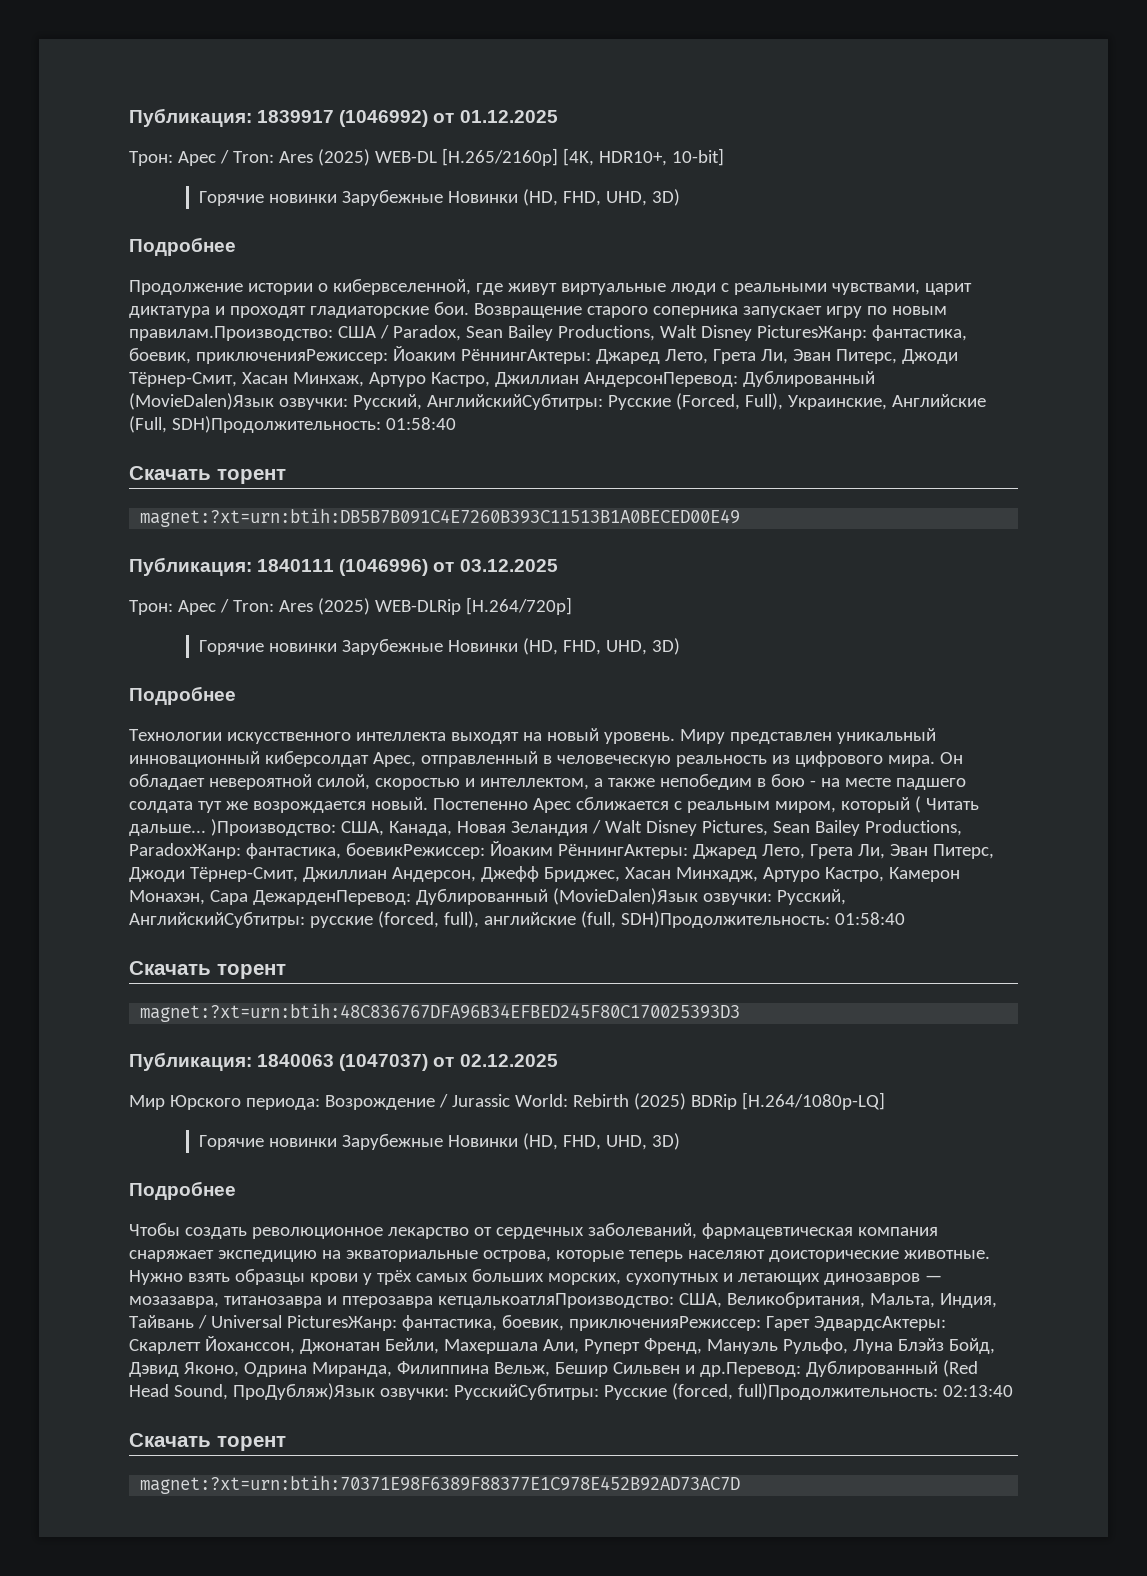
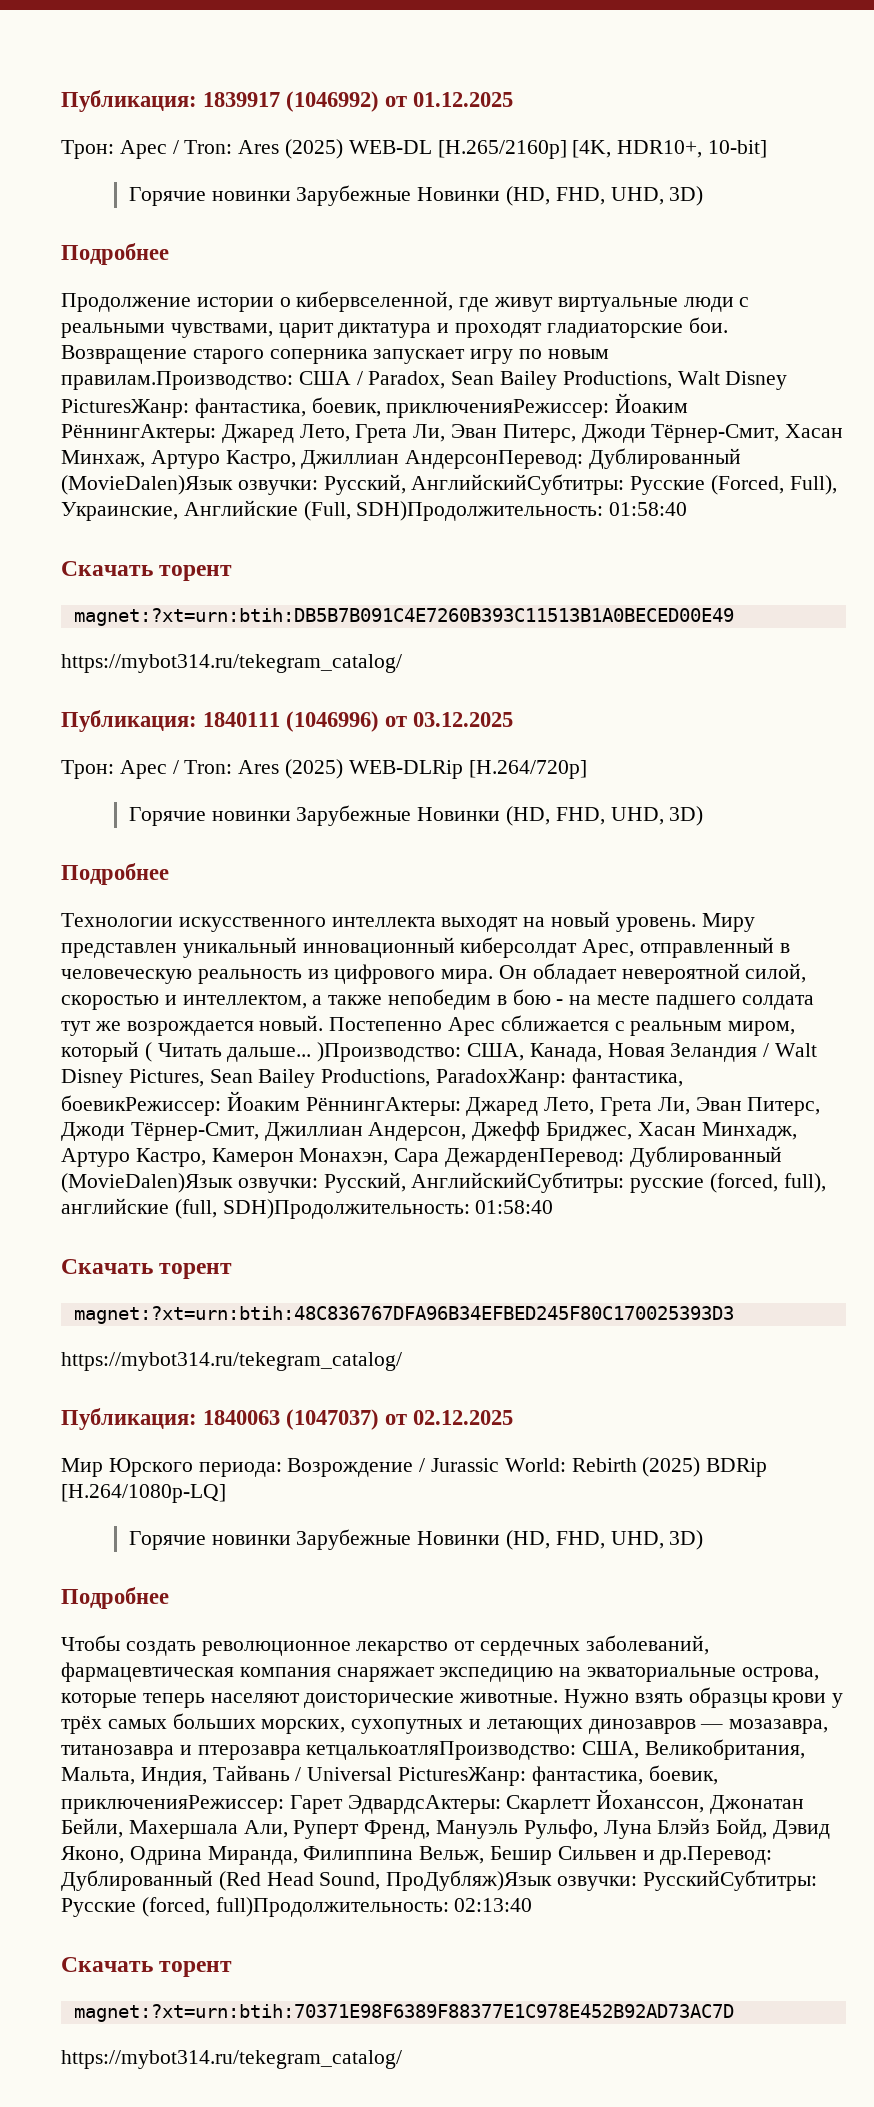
  magnet:?xt=urn:btih:DB5B7B091C4E7260B393C11513B1A0BECED00E49
+ https://mybot314.ru/tekegram_catalog/
  magnet:?xt=urn:btih:48C836767DFA96B34EFBED245F80C170025393D3
+ https://mybot314.ru/tekegram_catalog/
  magnet:?xt=urn:btih:70371E98F6389F88377E1C978E452B92AD73AC7D
+ https://mybot314.ru/tekegram_catalog/

